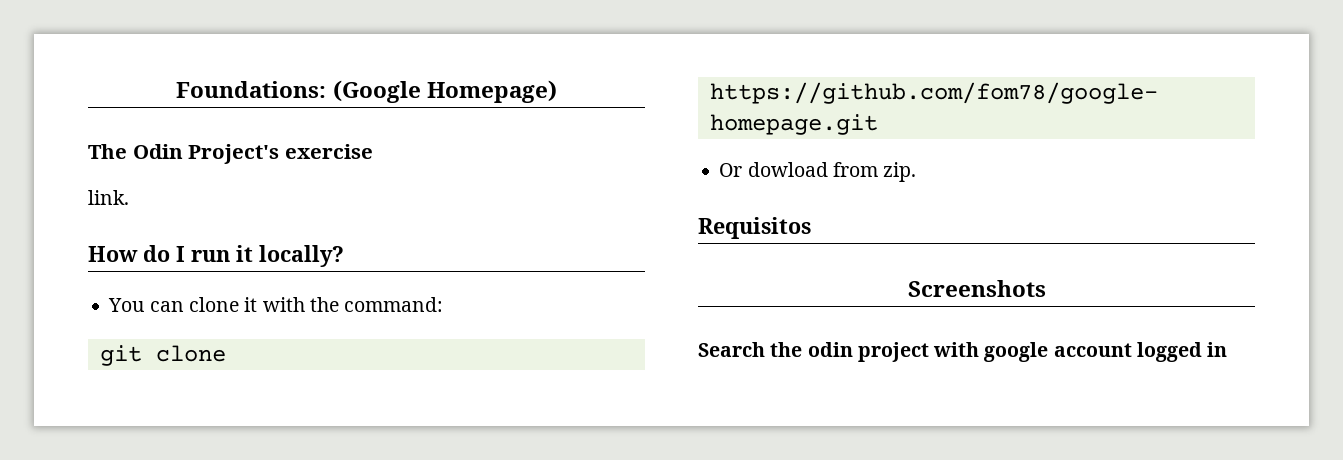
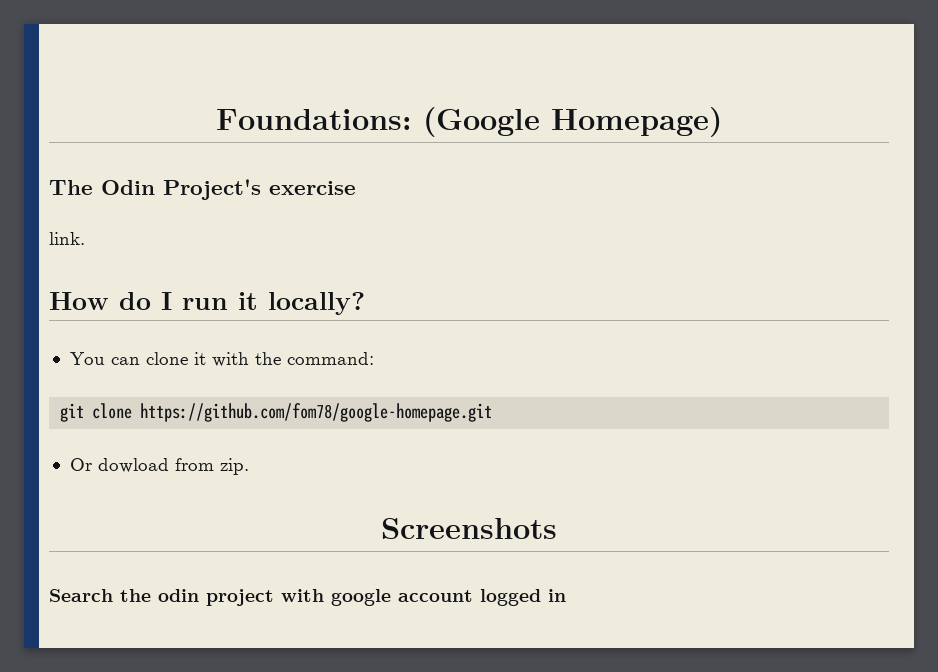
- Requisitos

